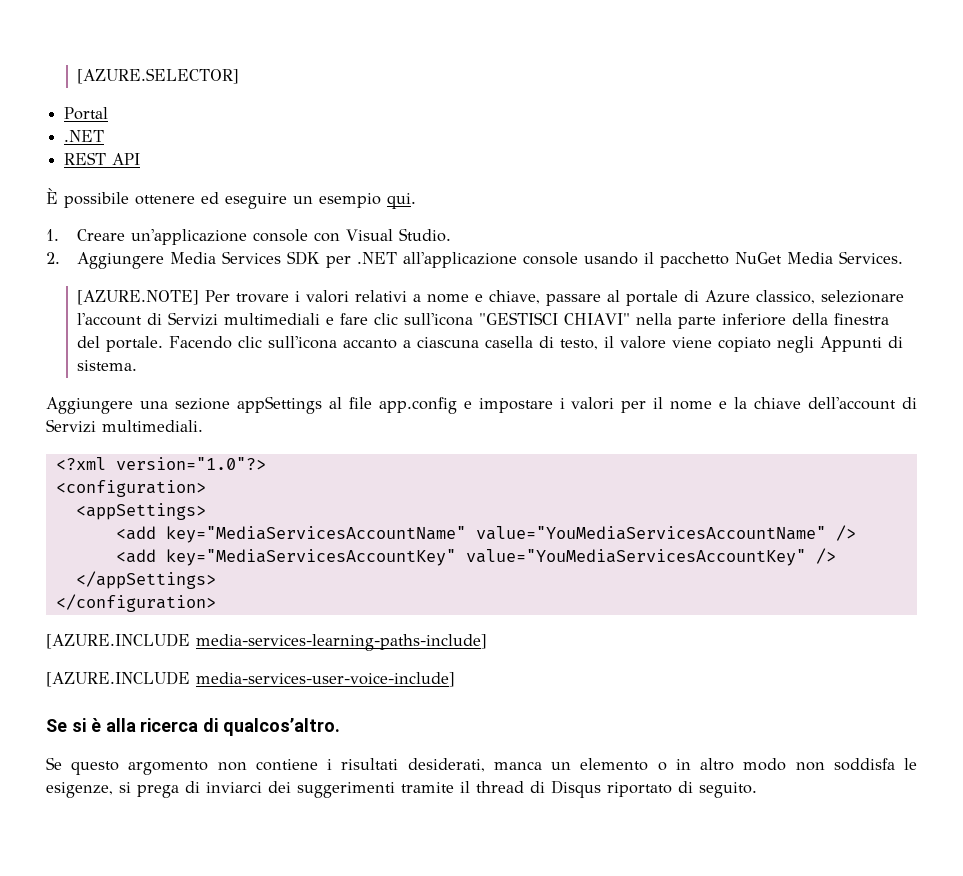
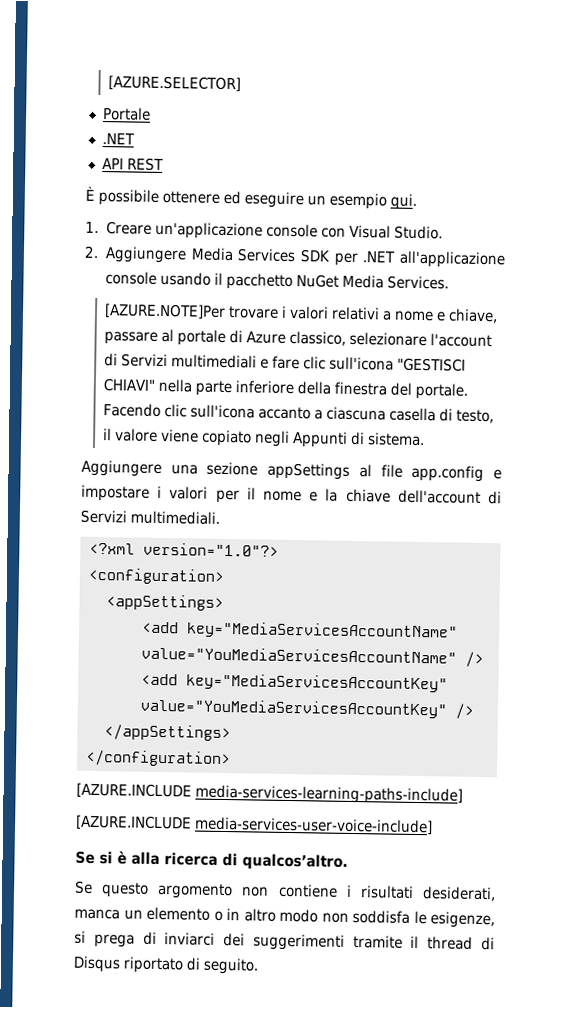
- Portal
+ Portale
- REST API
+ API REST
- [AZURE.NOTE] Per trovare i valori relativi a nome e chiave, passare al portale di Azure classico, selezionare l'account di Servizi multimediali e fare clic sull'icona "GESTISCI CHIAVI" nella parte inferiore della finestra del portale.
+ [AZURE.NOTE]Per trovare i valori relativi a nome e chiave, passare al portale di Azure classico, selezionare l'account di Servizi multimediali e fare clic sull'icona "GESTISCI CHIAVI" nella parte inferiore della finestra del portale.

